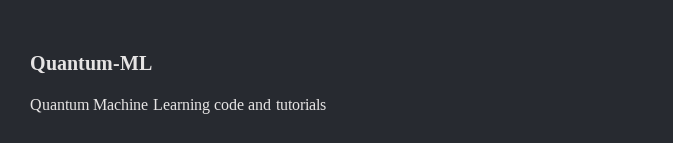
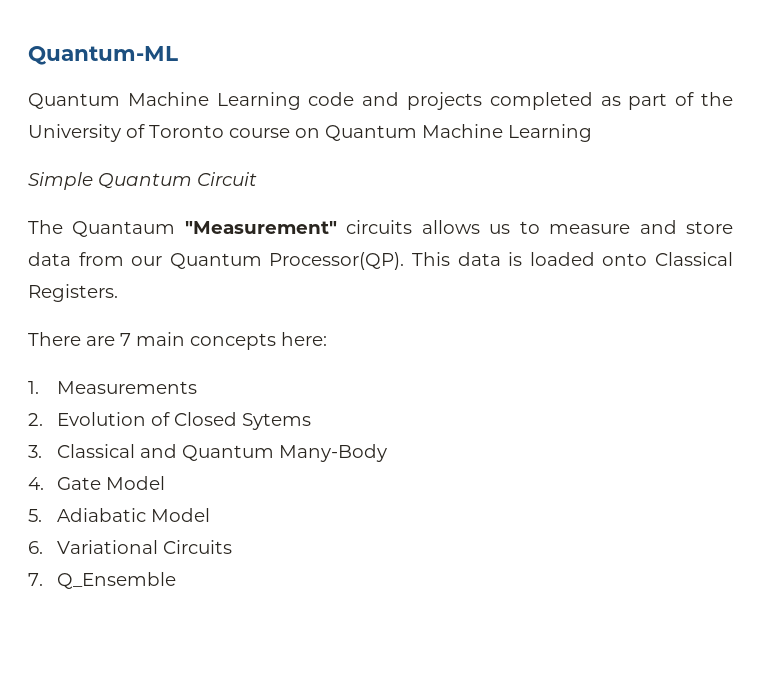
- Quantum Machine Learning code and tutorials
+ Quantum Machine Learning code and projects completed as part of the University of Toronto course on Quantum Machine Learning
+ Simple Quantum Circuit
+ The Quantaum "Measurement" circuits allows us to measure and store data from our Quantum Processor(QP). This data is loaded onto Classical Registers.
+ There are 7 main concepts here:
+ 1. Measurements
+ 2. Evolution of Closed Sytems
+ 3. Classical and Quantum Many-Body
+ 4. Gate Model
+ 5. Adiabatic Model
+ 6. Variational Circuits
+ 7. Q_Ensemble

